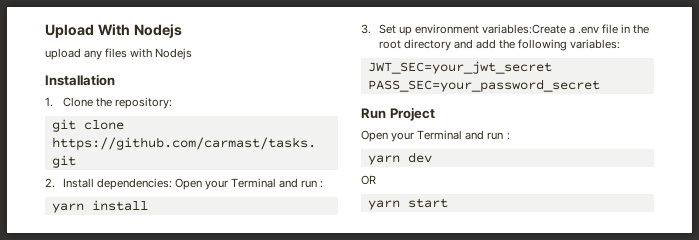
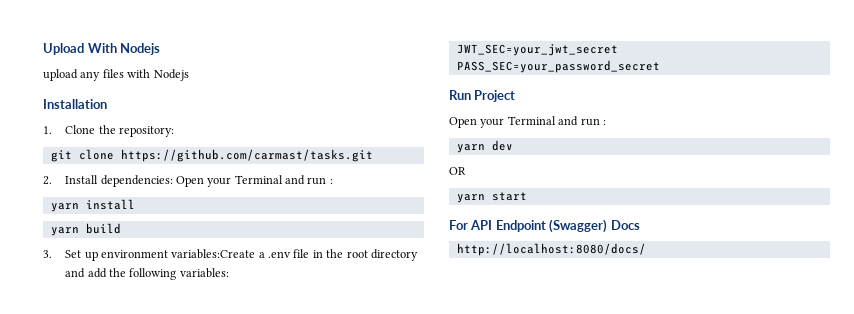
+ yarn build
+ For API Endpoint (Swagger) Docs
+ http://localhost:8080/docs/

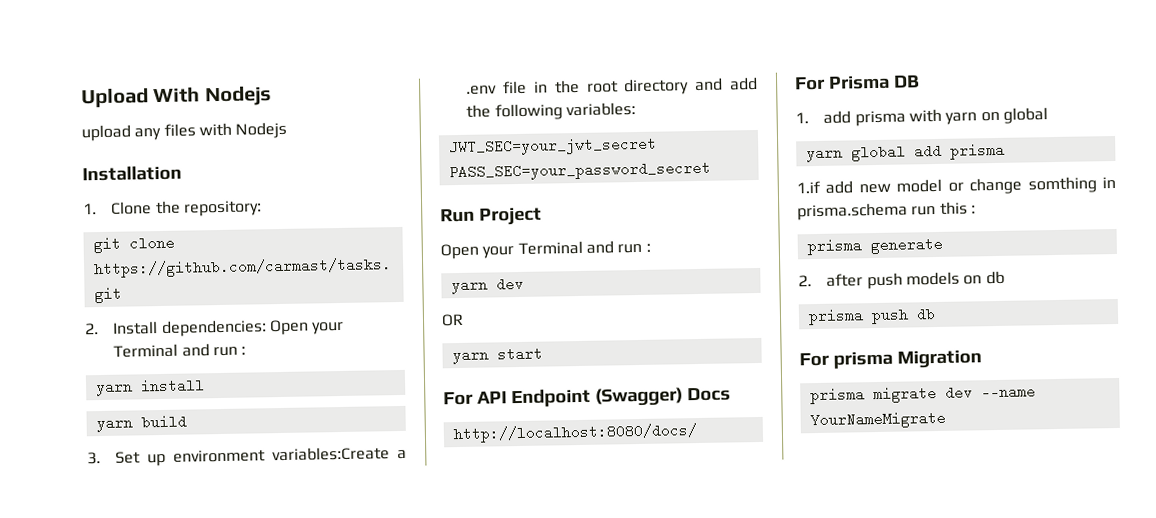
+ For Prisma DB
+ 1. add prisma with yarn on global
+ yarn global add prisma
+ 1.if add new model or change somthing in prisma.schema run this :
+ prisma generate
+ 2. after push models on db
+ prisma push db
+ For prisma Migration
+ prisma migrate dev --name YourNameMigrate

